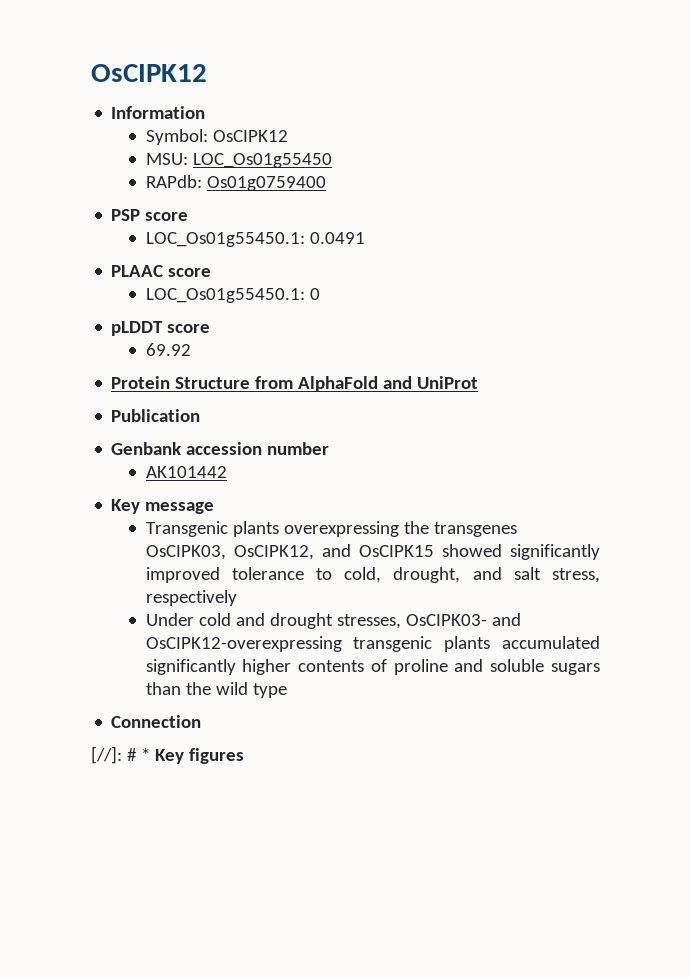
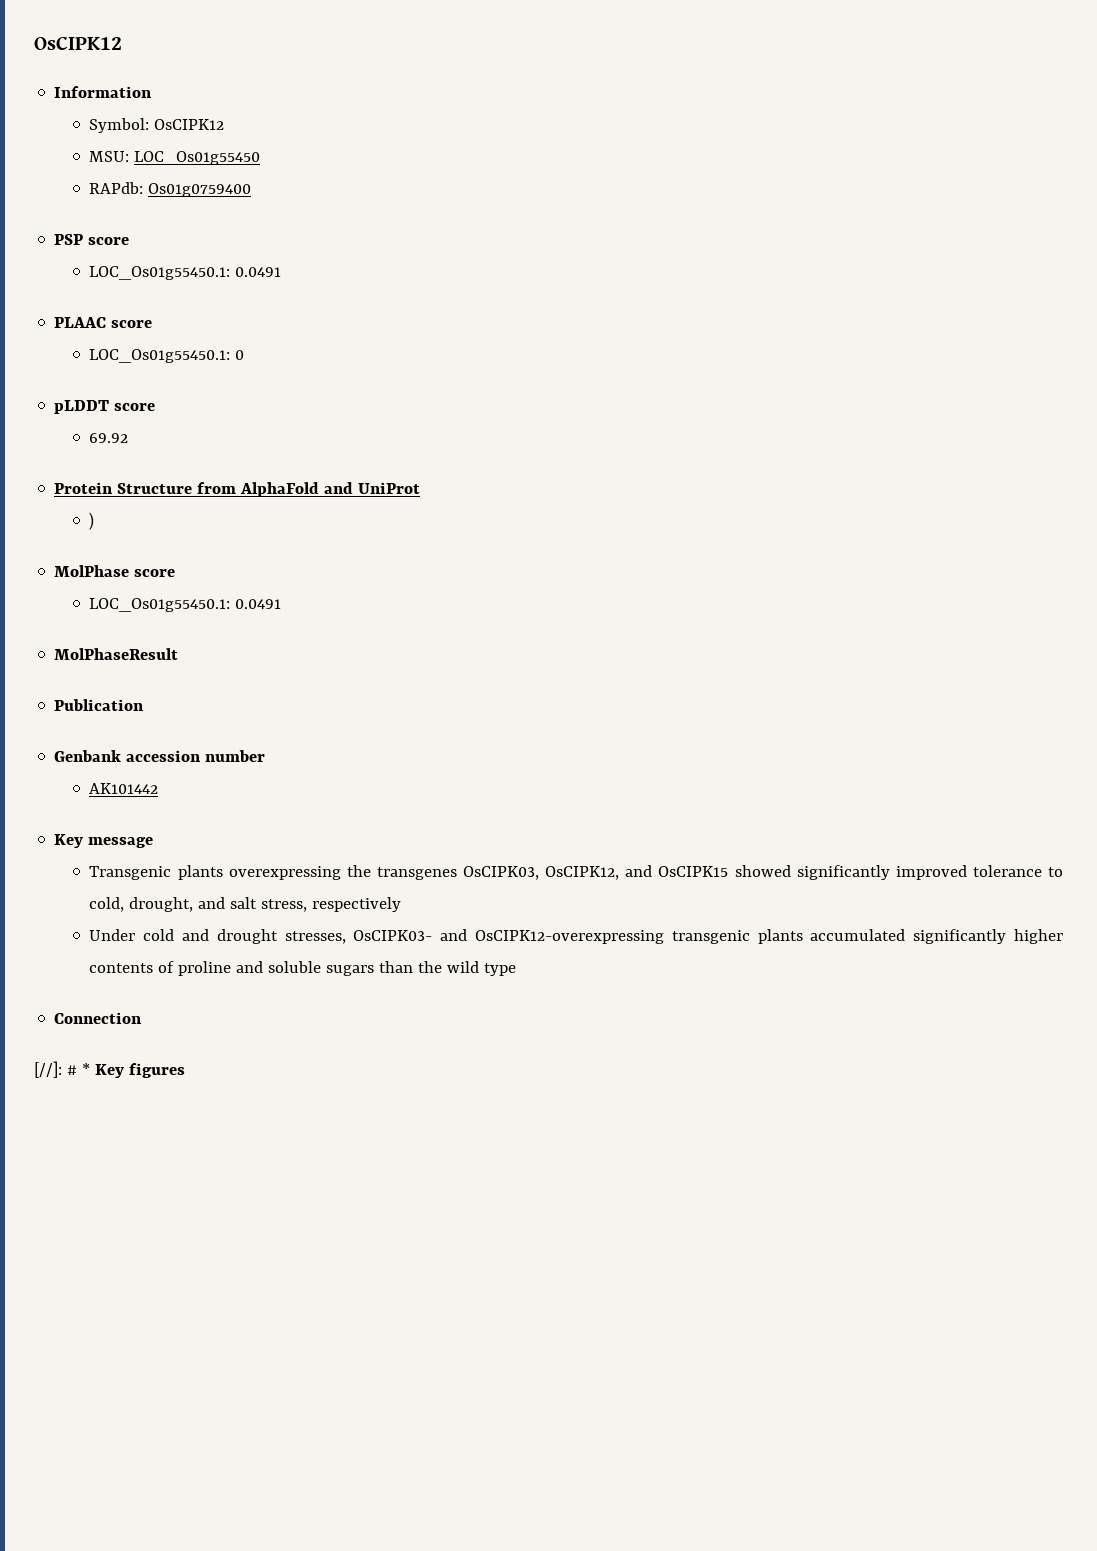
+ )
+ MolPhase score
+ LOC_Os01g55450.1: 0.0491
+ MolPhaseResult

